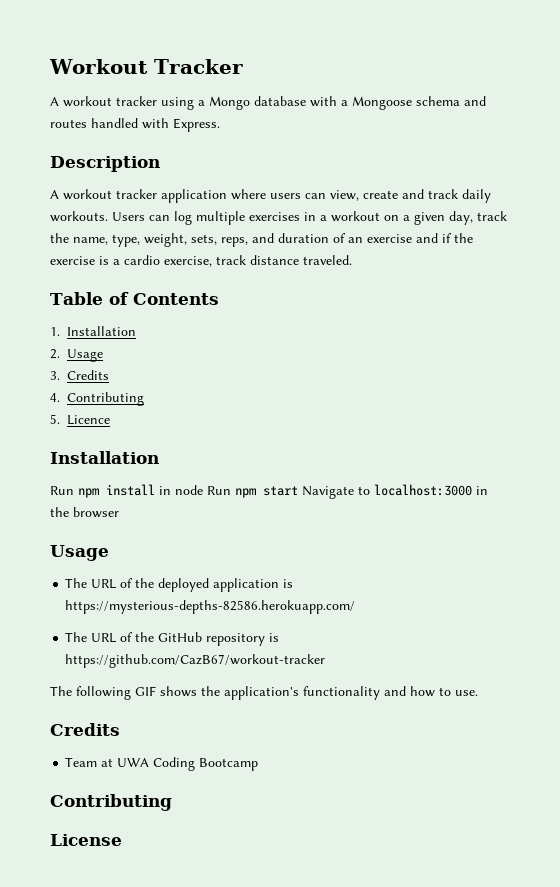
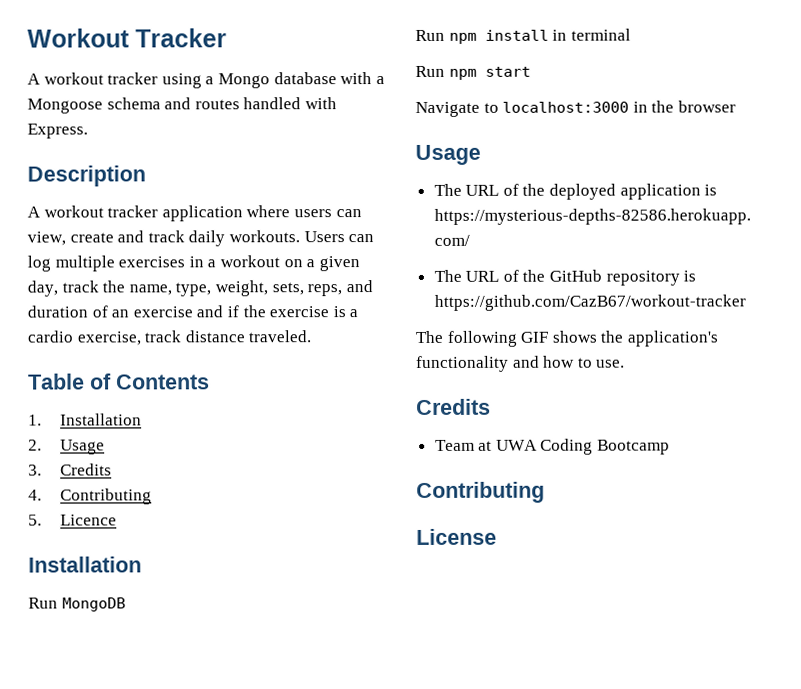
+ Run MongoDB
- Run npm install in node Run npm start Navigate to localhost:3000 in the browser
+ Run npm install in terminal
+ Run npm start
+ Navigate to localhost:3000 in the browser

